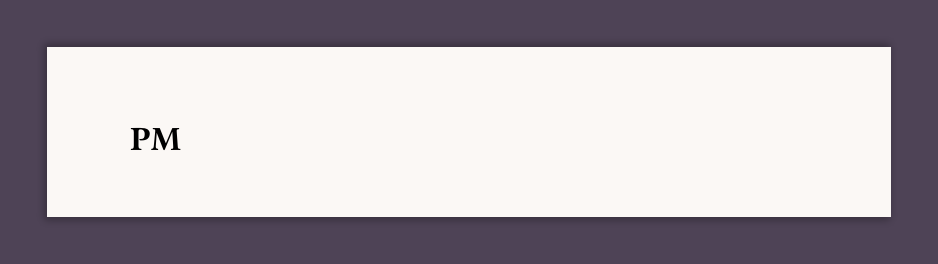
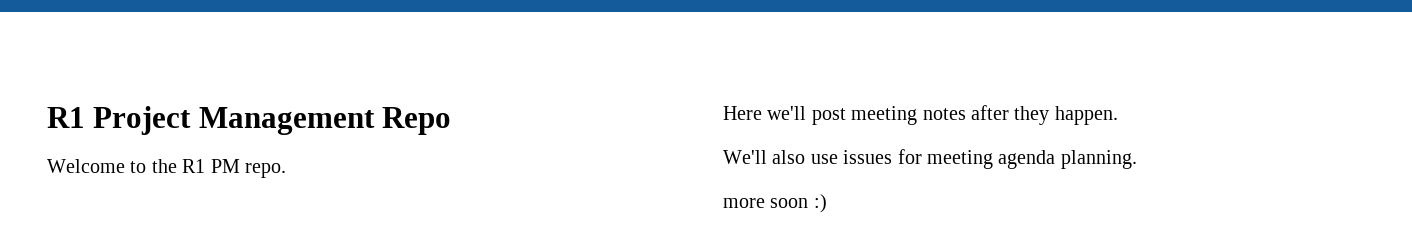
- PM
+ R1 Project Management Repo
+ Welcome to the R1 PM repo.
+ Here we'll post meeting notes after they happen.
+ We'll also use issues for meeting agenda planning.
+ more soon :)

